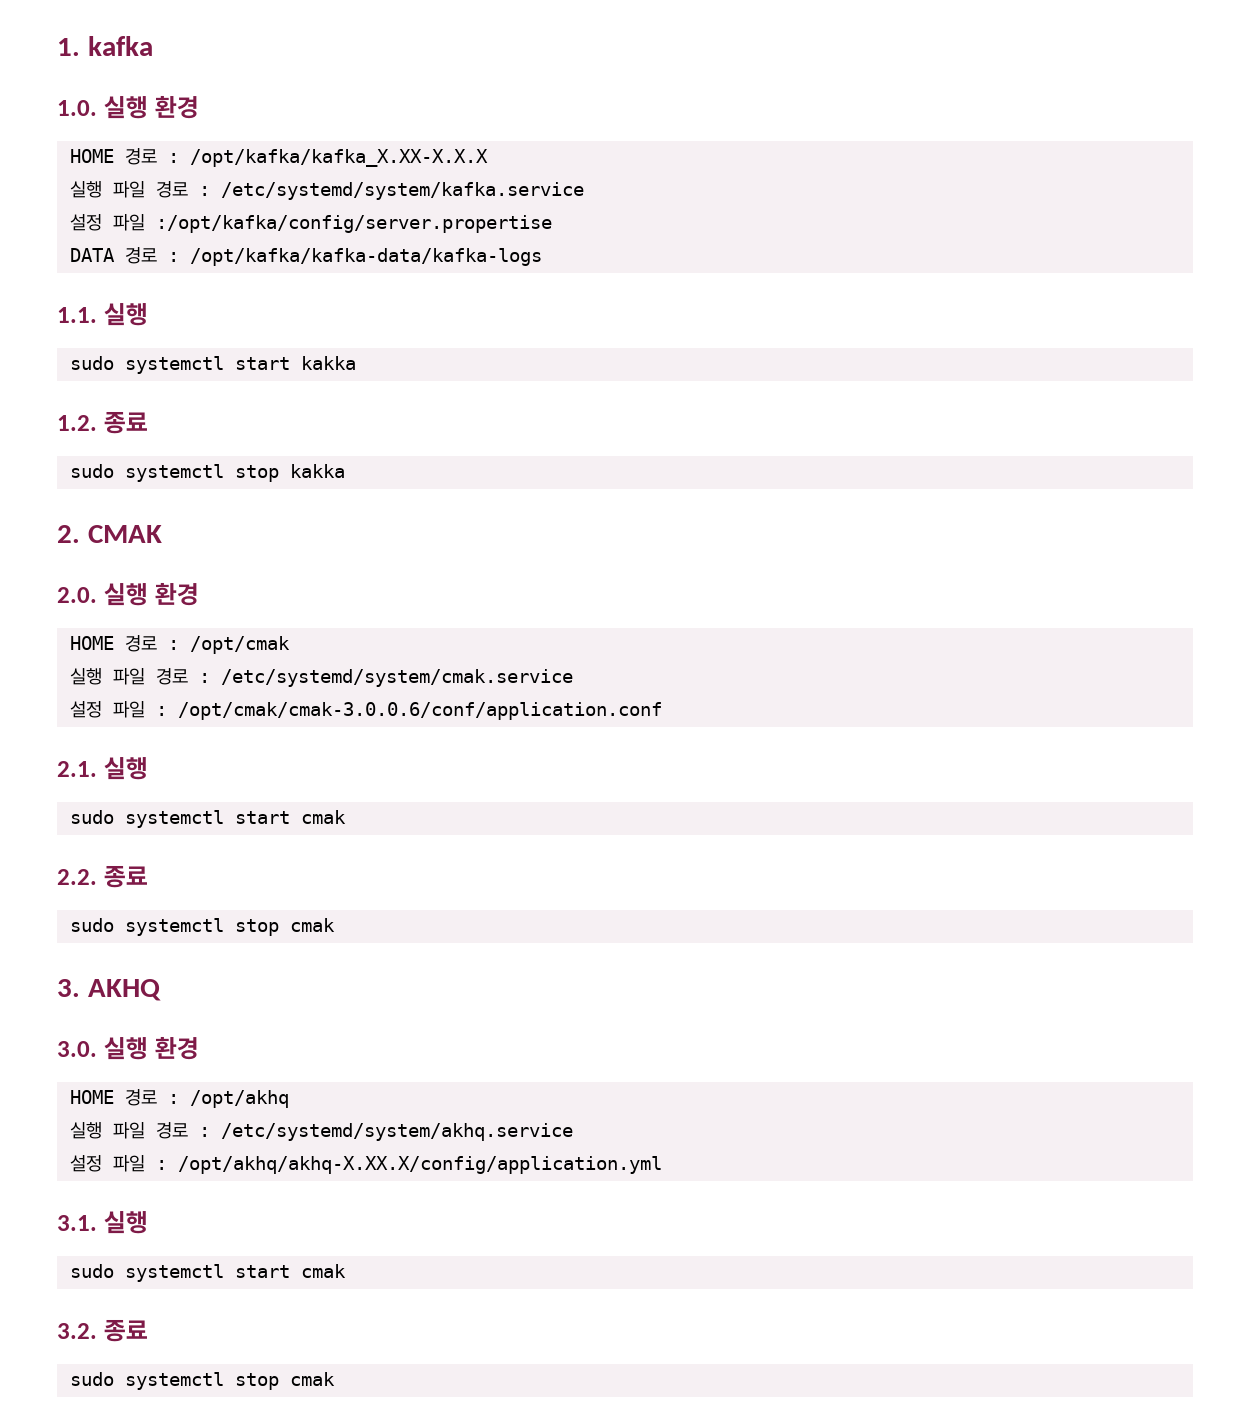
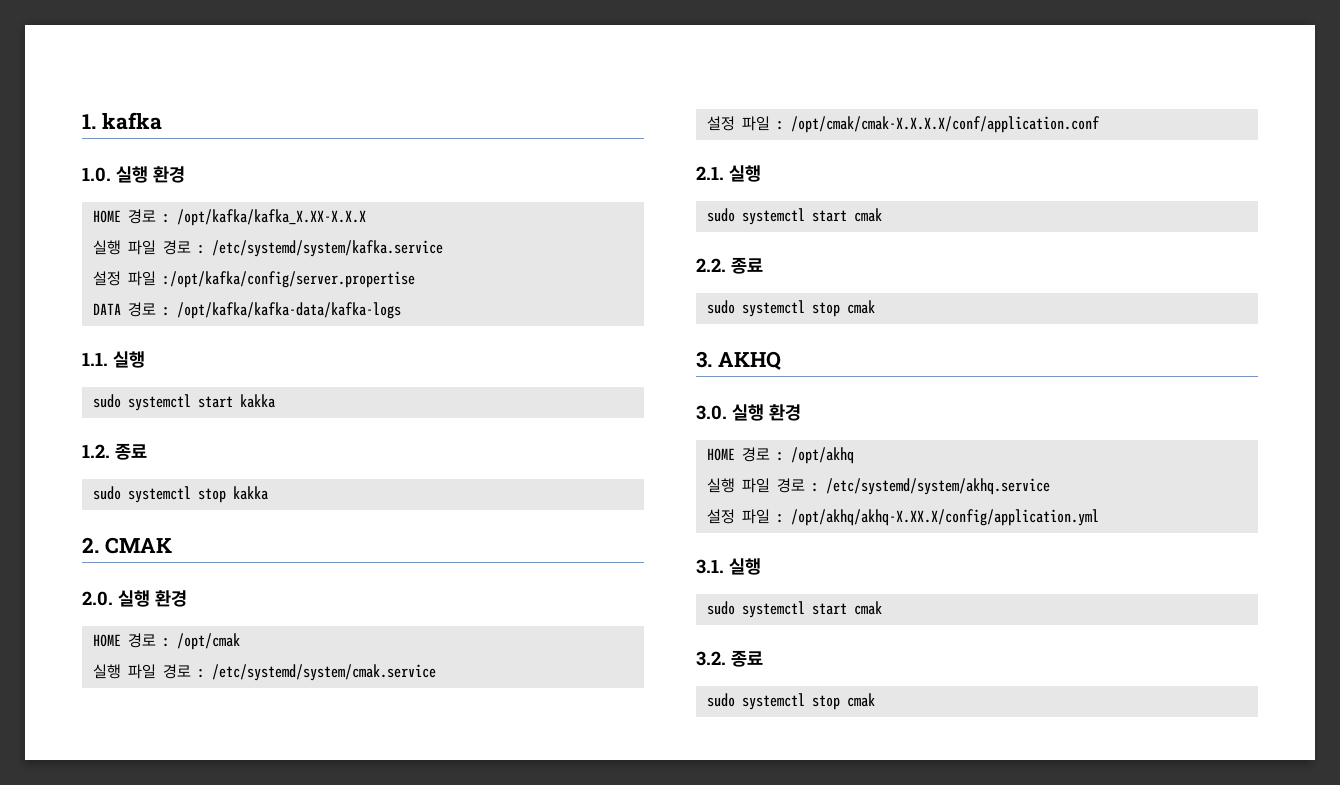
- 설정 파일 : /opt/cmak/cmak-3.0.0.6/conf/application.conf
+ 설정 파일 : /opt/cmak/cmak-X.X.X.X/conf/application.conf

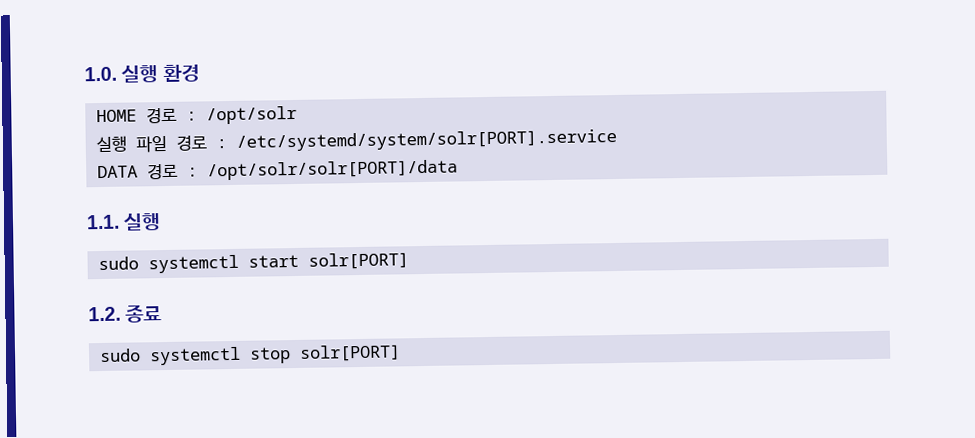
- 1. kafka
- HOME 경로 : /opt/kafka/kafka_X.XX-X.X.X
- 실행 파일 경로 : /etc/systemd/system/kafka.service
- 설정 파일 :/opt/kafka/config/server.propertise
+ HOME 경로 : /opt/solr
+ 실행 파일 경로 : /etc/systemd/system/solr[PORT].service
- DATA 경로 : /opt/kafka/kafka-data/kafka-logs
+ DATA 경로 : /opt/solr/solr[PORT]/data
- sudo systemctl start kakka
+ sudo systemctl start solr[PORT]
- sudo systemctl stop kakka
- 2. CMAK
- 2.0. 실행 환경
- HOME 경로 : /opt/cmak
- 실행 파일 경로 : /etc/systemd/system/cmak.service
- 설정 파일 : /opt/cmak/cmak-X.X.X.X/conf/application.conf
- 2.1. 실행
- sudo systemctl start cmak
- 2.2. 종료
- sudo systemctl stop cmak
- 3. AKHQ
- 3.0. 실행 환경
- HOME 경로 : /opt/akhq
- 실행 파일 경로 : /etc/systemd/system/akhq.service
- 설정 파일 : /opt/akhq/akhq-X.XX.X/config/application.yml
- 3.1. 실행
- sudo systemctl start cmak
- 3.2. 종료
- sudo systemctl stop cmak
+ sudo systemctl stop solr[PORT]

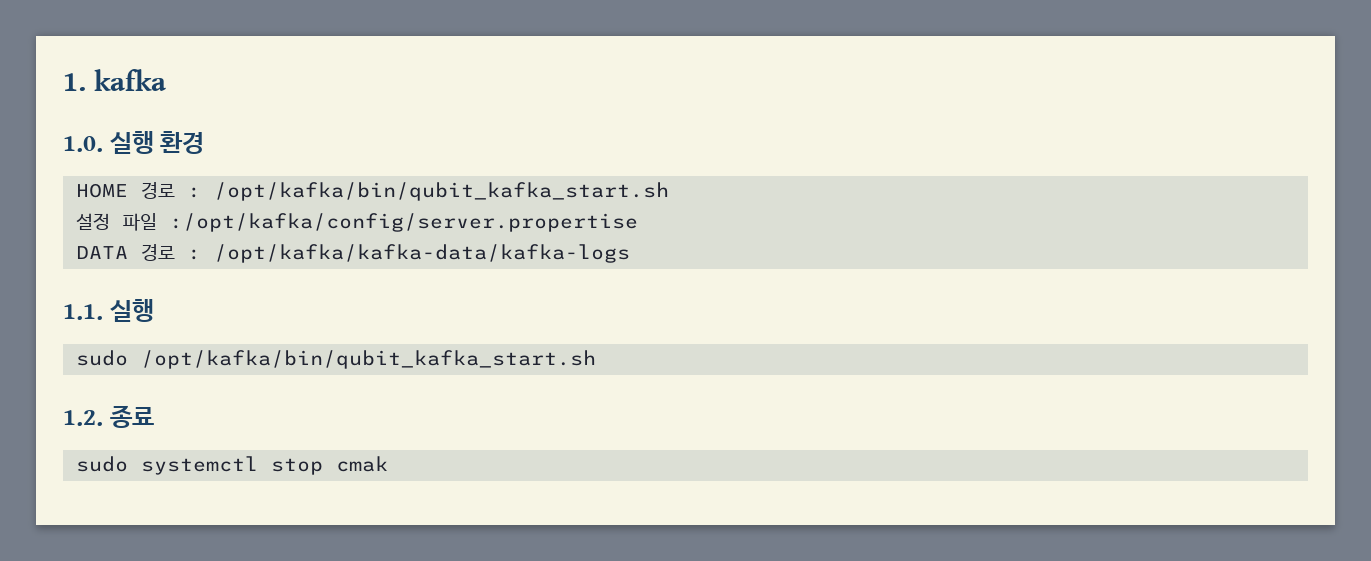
+ 1. kafka
- HOME 경로 : /opt/solr
- 실행 파일 경로 : /etc/systemd/system/solr[PORT].service
+ HOME 경로 : /opt/kafka/bin/qubit_kafka_start.sh
+ 설정 파일 :/opt/kafka/config/server.propertise
- DATA 경로 : /opt/solr/solr[PORT]/data
+ DATA 경로 : /opt/kafka/kafka-data/kafka-logs
- sudo systemctl start solr[PORT]
+ sudo /opt/kafka/bin/qubit_kafka_start.sh
- sudo systemctl stop solr[PORT]
+ sudo systemctl stop cmak

